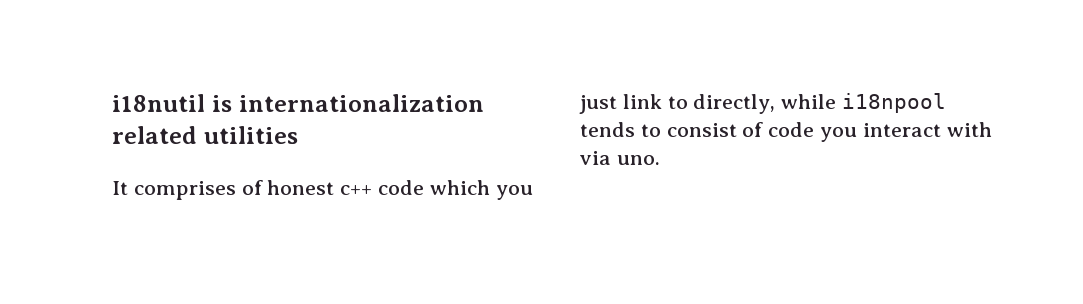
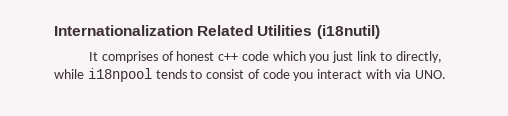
- i18nutil is internationalization related utilities
+ Internationalization Related Utilities (i18nutil)
- It comprises of honest c++ code which you just link to directly, while i18npool tends to consist of code you interact with via uno.
+ It comprises of honest c++ code which you just link to directly, while i18npool tends to consist of code you interact with via UNO.

